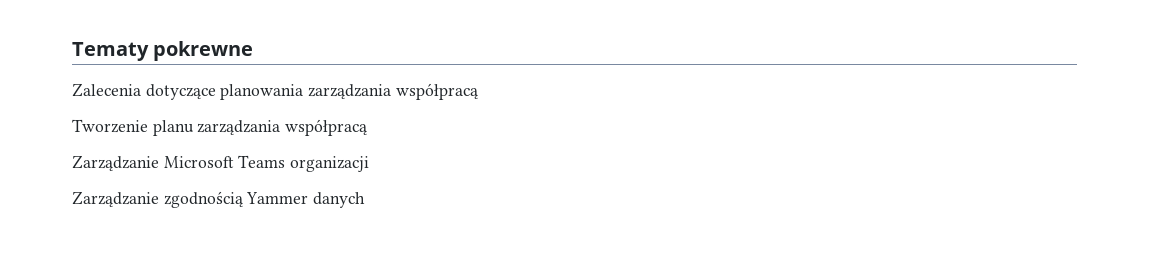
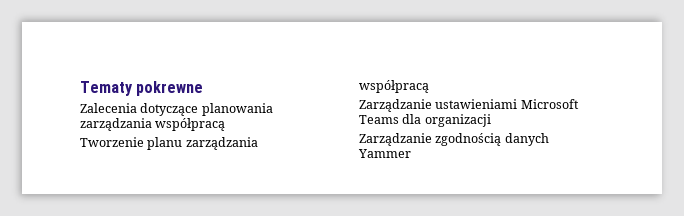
- Zarządzanie Microsoft Teams organizacji
+ Zarządzanie ustawieniami Microsoft Teams dla organizacji
- Zarządzanie zgodnością Yammer danych
+ Zarządzanie zgodnością danych Yammer

